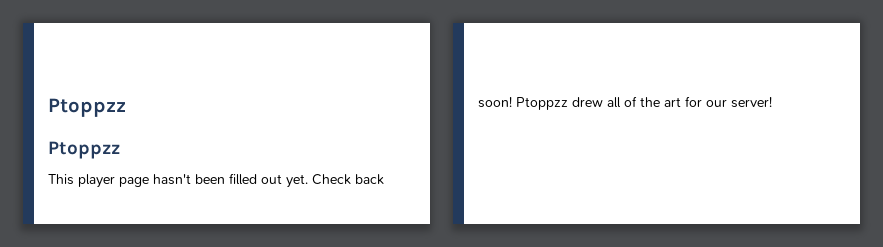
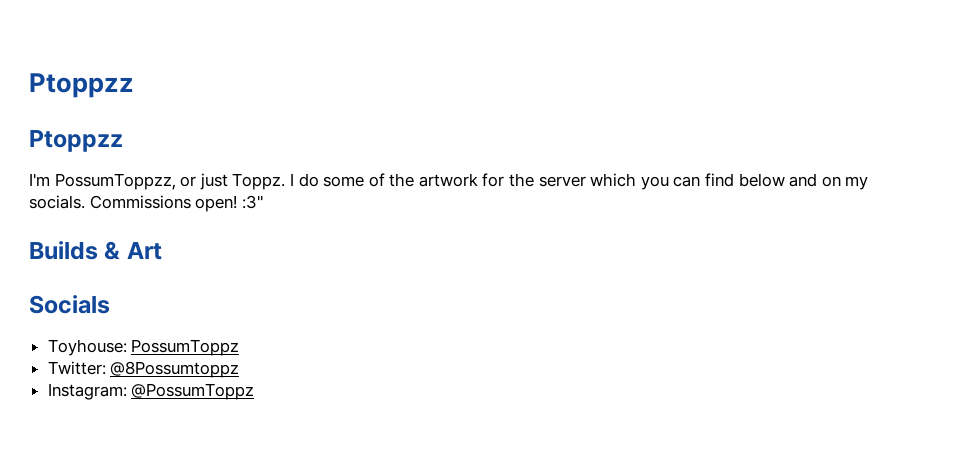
- This player page hasn't been filled out yet. Check back soon! Ptoppzz drew all of the art for our server!
+ I'm PossumToppzz, or just Toppz. I do some of the artwork for the server which you can find below and on my socials. Commissions open! :3"
+ Builds & Art
+ Socials
+ Toyhouse: PossumToppz
+ Twitter: @8Possumtoppz
+ Instagram: @PossumToppz

